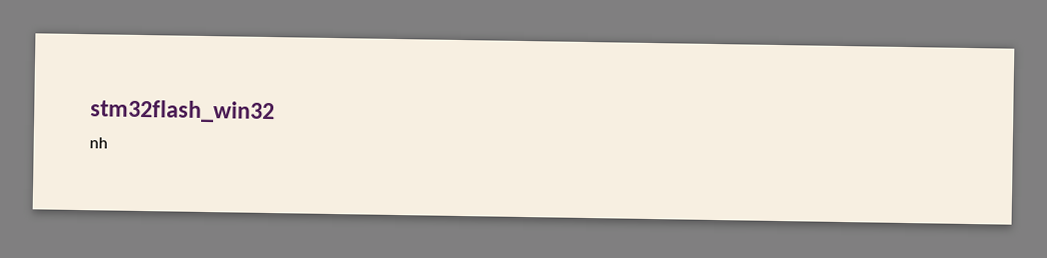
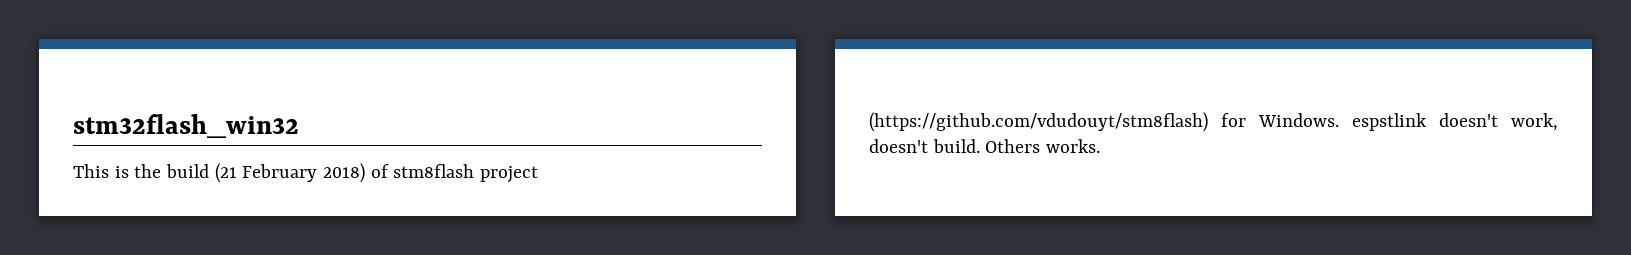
- nh
+ This is the build (21 February 2018) of stm8flash project (https://github.com/vdudouyt/stm8flash) for Windows. espstlink doesn't work, doesn't build. Others works.

